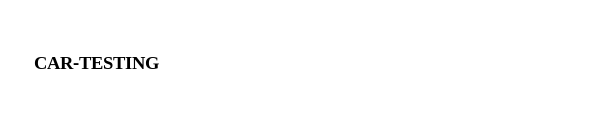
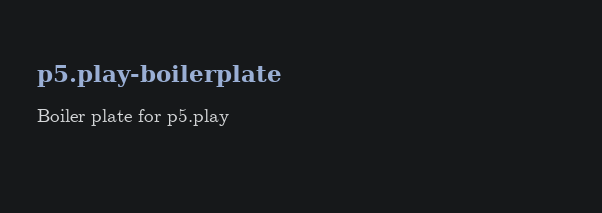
- CAR-TESTING
+ p5.play-boilerplate
+ Boiler plate for p5.play

